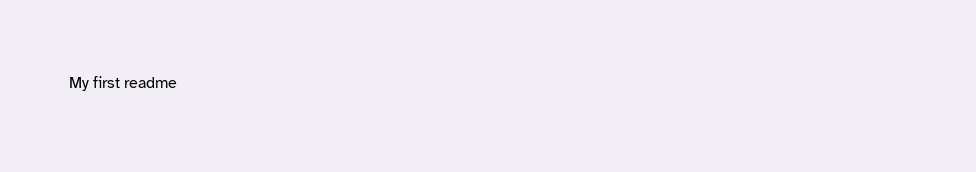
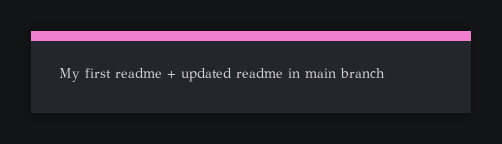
- My first readme
+ My first readme + updated readme in main branch

